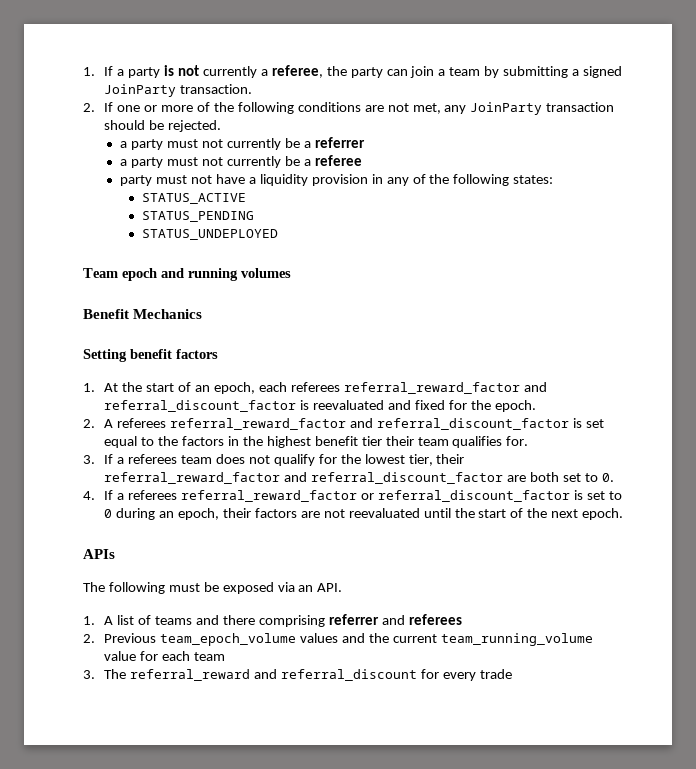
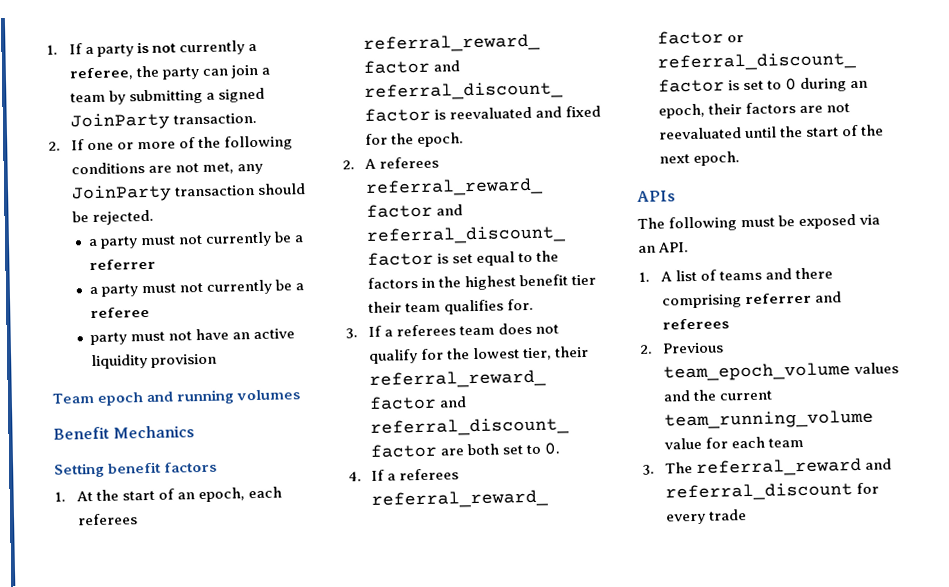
- party must not have a liquidity provision in any of the following states:
- STATUS_ACTIVE
- STATUS_PENDING
- STATUS_UNDEPLOYED
+ party must not have an active liquidity provision

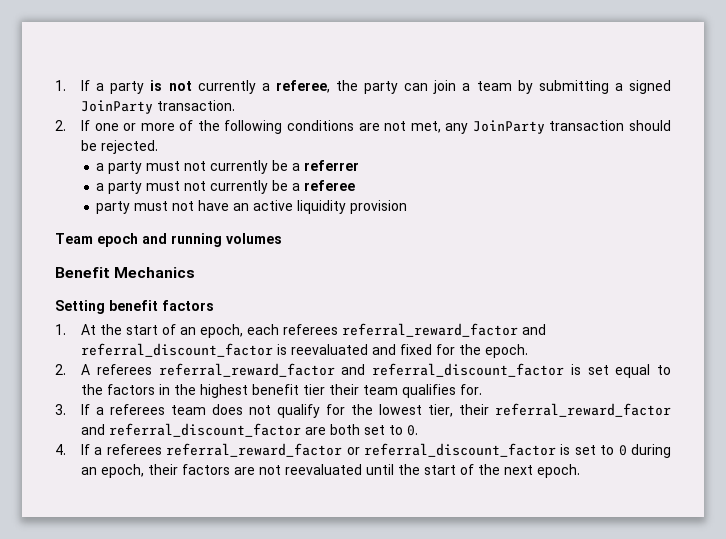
- APIs
- The following must be exposed via an API.
- 1. A list of teams and there comprising referrer and referees
- 2. Previous team_epoch_volume values and the current team_running_volume value for each team
- 3. The referral_reward and referral_discount for every trade

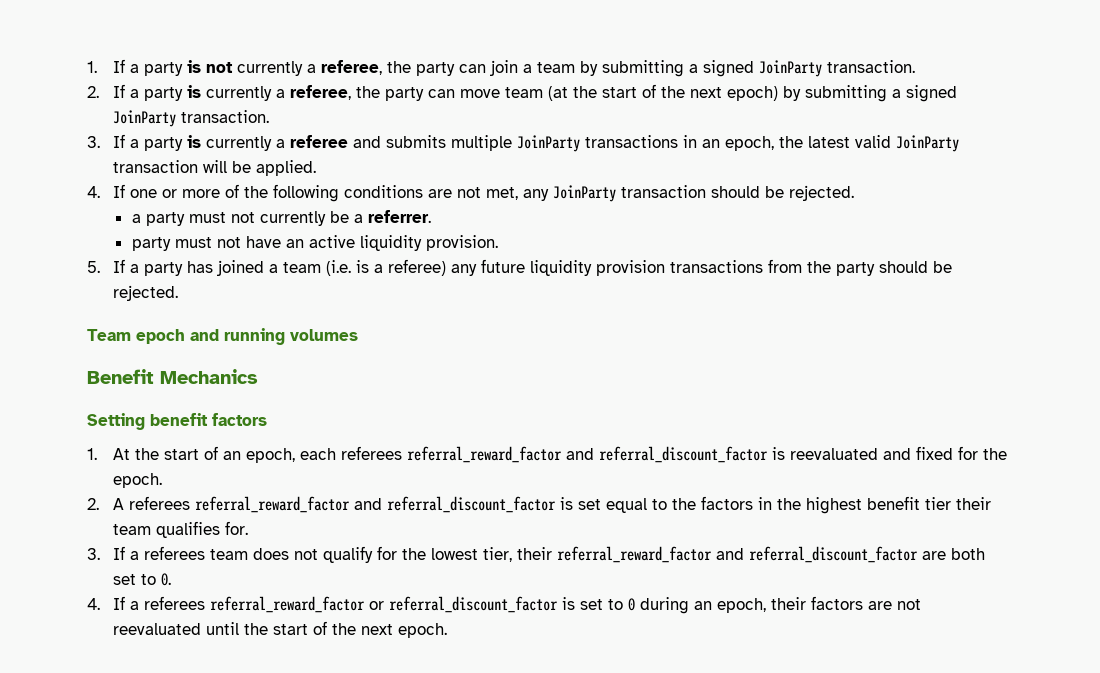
- 2. If one or more of the following conditions are not met, any JoinParty transaction should be rejected.
+ 2. If a party is currently a referee, the party can move team (at the start of the next epoch) by submitting a signed JoinParty transaction.
+ 3. If a party is currently a referee and submits multiple JoinParty transactions in an epoch, the latest valid JoinParty transaction will be applied.
+ 4. If one or more of the following conditions are not met, any JoinParty transaction should be rejected.
- a party must not currently be a referrer
- a party must not currently be a referee
+ a party must not currently be a referrer.
- party must not have an active liquidity provision
+ party must not have an active liquidity provision.
+ 5. If a party has joined a team (i.e. is a referee) any future liquidity provision transactions from the party should be rejected.

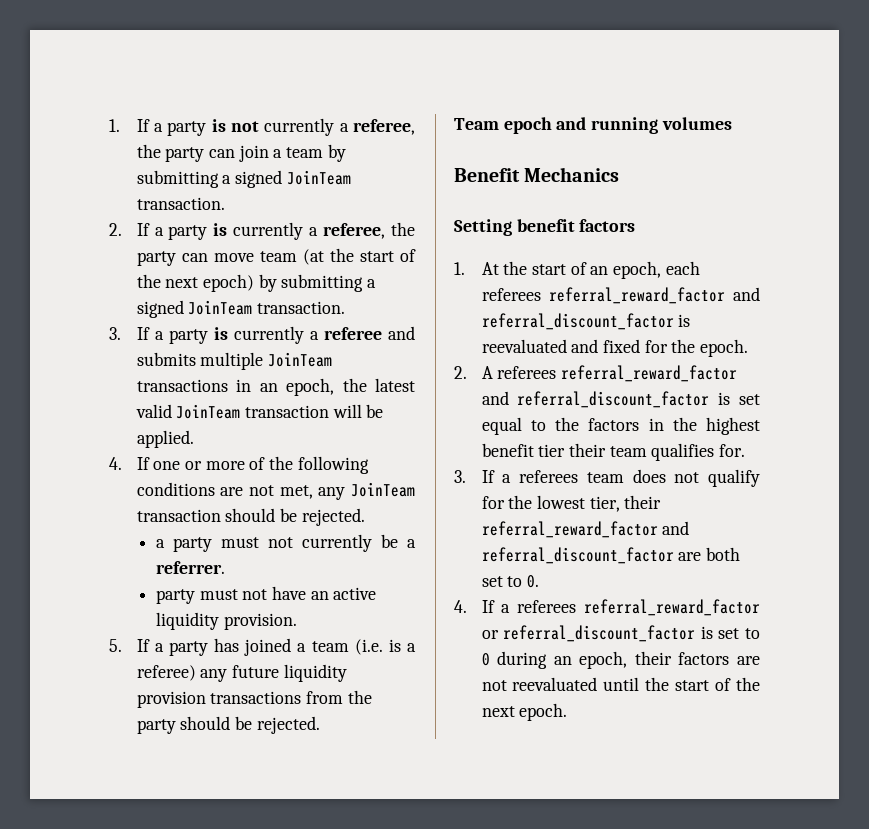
- 1. If a party is not currently a referee, the party can join a team by submitting a signed JoinParty transaction.
+ 1. If a party is not currently a referee, the party can join a team by submitting a signed JoinTeam transaction.
- 2. If a party is currently a referee, the party can move team (at the start of the next epoch) by submitting a signed JoinParty transaction.
+ 2. If a party is currently a referee, the party can move team (at the start of the next epoch) by submitting a signed JoinTeam transaction.
- 3. If a party is currently a referee and submits multiple JoinParty transactions in an epoch, the latest valid JoinParty transaction will be applied.
+ 3. If a party is currently a referee and submits multiple JoinTeam transactions in an epoch, the latest valid JoinTeam transaction will be applied.
- 4. If one or more of the following conditions are not met, any JoinParty transaction should be rejected.
+ 4. If one or more of the following conditions are not met, any JoinTeam transaction should be rejected.

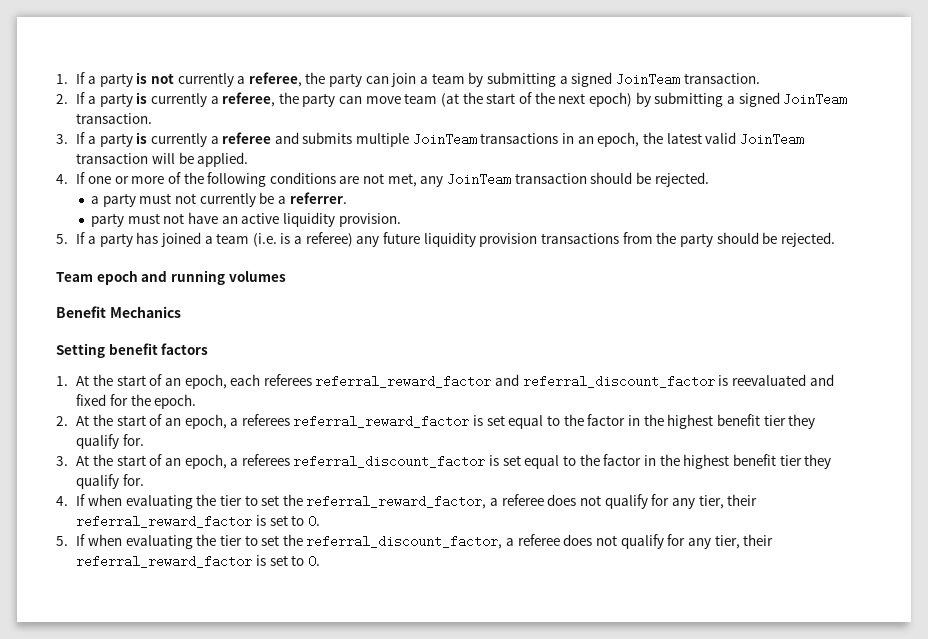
- 2. A referees referral_reward_factor and referral_discount_factor is set equal to the factors in the highest benefit tier their team qualifies for.
- 3. If a referees team does not qualify for the lowest tier, their referral_reward_factor and referral_discount_factor are both set to 0.
+ 2. At the start of an epoch, a referees referral_reward_factor is set equal to the factor in the highest benefit tier they qualify for.
+ 3. At the start of an epoch, a referees referral_discount_factor is set equal to the factor in the highest benefit tier they qualify for.
+ 4. If when evaluating the tier to set the referral_reward_factor, a referee does not qualify for any tier, their referral_reward_factor is set to 0.
- 4. If a referees referral_reward_factor or referral_discount_factor is set to 0 during an epoch, their factors are not reevaluated until the start of the next epoch.
+ 5. If when evaluating the tier to set the referral_discount_factor, a referee does not qualify for any tier, their referral_reward_factor is set to 0.

